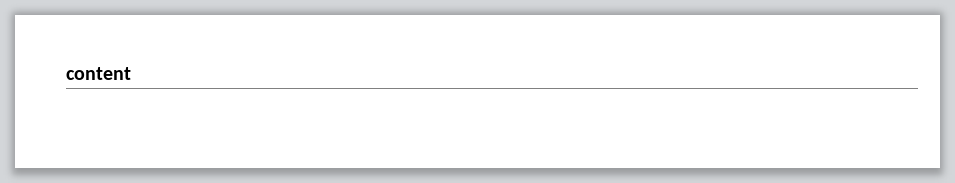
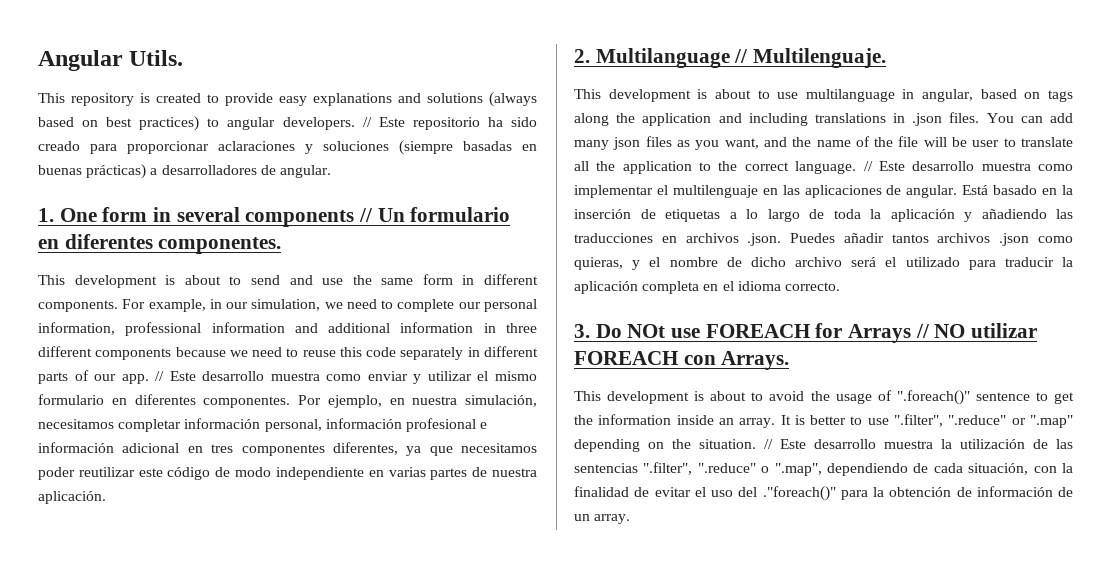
- content
+ Angular Utils.
+ This repository is created to provide easy explanations and solutions (always based on best practices) to angular developers. // Este repositorio ha sido creado para proporcionar aclaraciones y soluciones (siempre basadas en buenas prácticas) a desarrolladores de angular.
+ 1. One form in several components // Un formulario en diferentes componentes.
+ This development is about to send and use the same form in different components. For example, in our simulation, we need to complete our personal information, professional information and additional information in three different components because we need to reuse this code separately in different parts of our app. // Este desarrollo muestra como enviar y utilizar el mismo formulario en diferentes componentes. Por ejemplo, en nuestra simulación, necesitamos completar información personal, información profesional e información adicional en tres componentes diferentes, ya que necesitamos poder reutilizar este código de modo independiente en varias partes de nuestra aplicación.
+ 2. Multilanguage // Multilenguaje.
+ This development is about to use multilanguage in angular, based on tags along the application and including translations in .json files. You can add many json files as you want, and the name of the file will be user to translate all the application to the correct language. // Este desarrollo muestra como implementar el multilenguaje en las aplicaciones de angular. Está basado en la inserción de etiquetas a lo largo de toda la aplicación y añadiendo las traducciones en archivos .json. Puedes añadir tantos archivos .json como quieras, y el nombre de dicho archivo será el utilizado para traducir la aplicación completa en el idioma correcto.
+ 3. Do NOt use FOREACH for Arrays // NO utilizar FOREACH con Arrays.
+ This development is about to avoid the usage of ".foreach()" sentence to get the information inside an array. It is better to use ".filter", ".reduce" or ".map" depending on the situation. // Este desarrollo muestra la utilización de las sentencias ".filter", ".reduce" o ".map", dependiendo de cada situación, con la finalidad de evitar el uso del ."foreach()" para la obtención de información de un array.

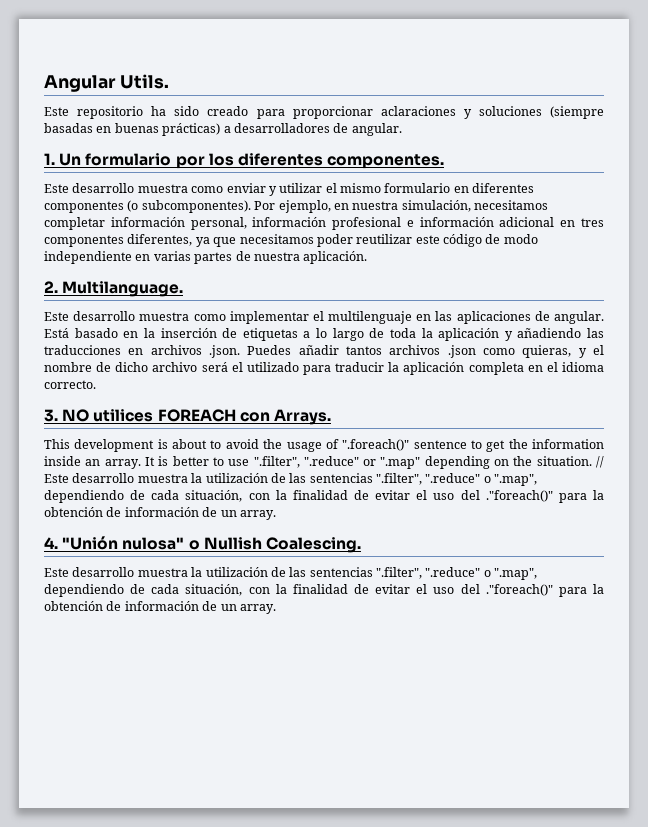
- This repository is created to provide easy explanations and solutions (always based on best practices) to angular developers. // Este repositorio ha sido creado para proporcionar aclaraciones y soluciones (siempre basadas en buenas prácticas) a desarrolladores de angular.
+ Este repositorio ha sido creado para proporcionar aclaraciones y soluciones (siempre basadas en buenas prácticas) a desarrolladores de angular.
- 1. One form in several components // Un formulario en diferentes componentes.
- This development is about to send and use the same form in different components. For example, in our simulation, we need to complete our personal information, professional information and additional information in three different components because we need to reuse this code separately in different parts of our app. // Este desarrollo muestra como enviar y utilizar el mismo formulario en diferentes componentes.
+ 1. Un formulario por los diferentes componentes.
+ Este desarrollo muestra como enviar y utilizar el mismo formulario en diferentes componentes (o subcomponentes).
- 2. Multilanguage // Multilenguaje.
- This development is about to use multilanguage in angular, based on tags along the application and including translations in .json files. You can add many json files as you want, and the name of the file will be user to translate all the application to the correct language. // Este desarrollo muestra como implementar el multilenguaje en las aplicaciones de angular.
+ 2. Multilanguage.
+ Este desarrollo muestra como implementar el multilenguaje en las aplicaciones de angular.
- 3. Do NOt use FOREACH for Arrays // NO utilizar FOREACH con Arrays.
+ 3. NO utilices FOREACH con Arrays.
+ 4. "Unión nulosa" o Nullish Coalescing.
+ Este desarrollo muestra la utilización de las sentencias ".filter", ".reduce" o ".map", dependiendo de cada situación, con la finalidad de evitar el uso del ."foreach()" para la obtención de información de un array.

